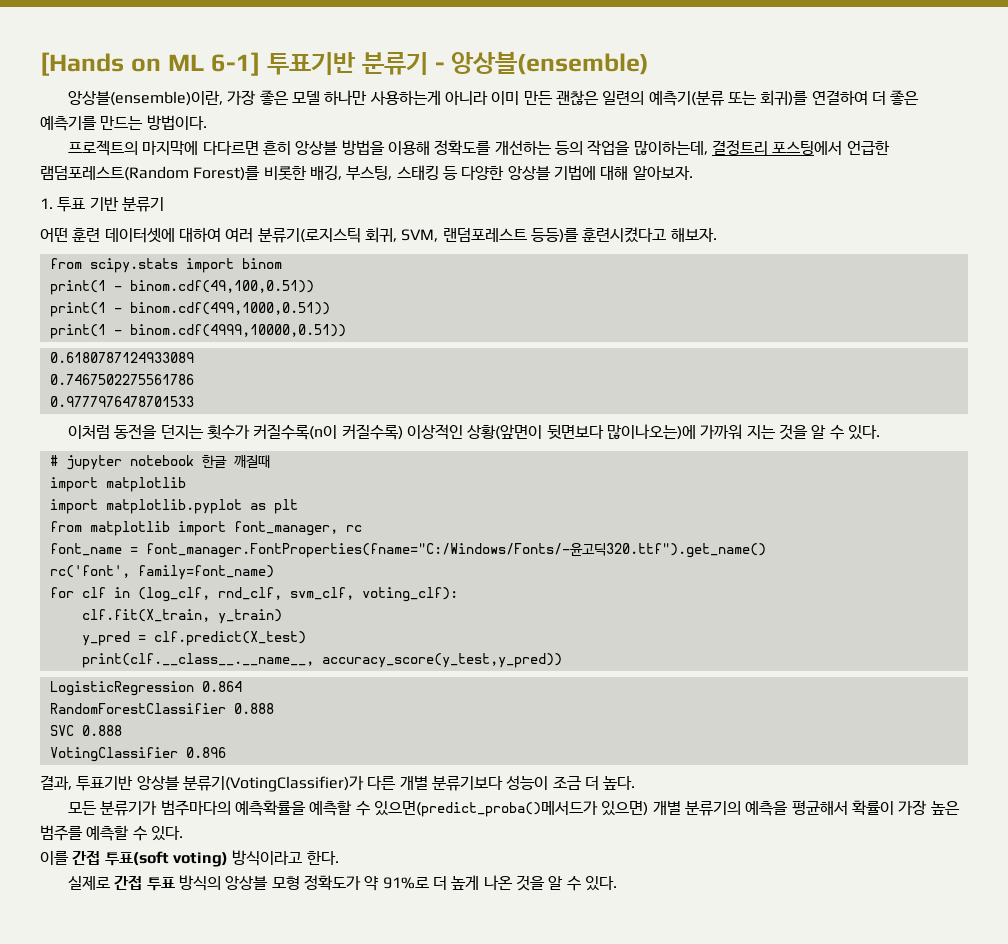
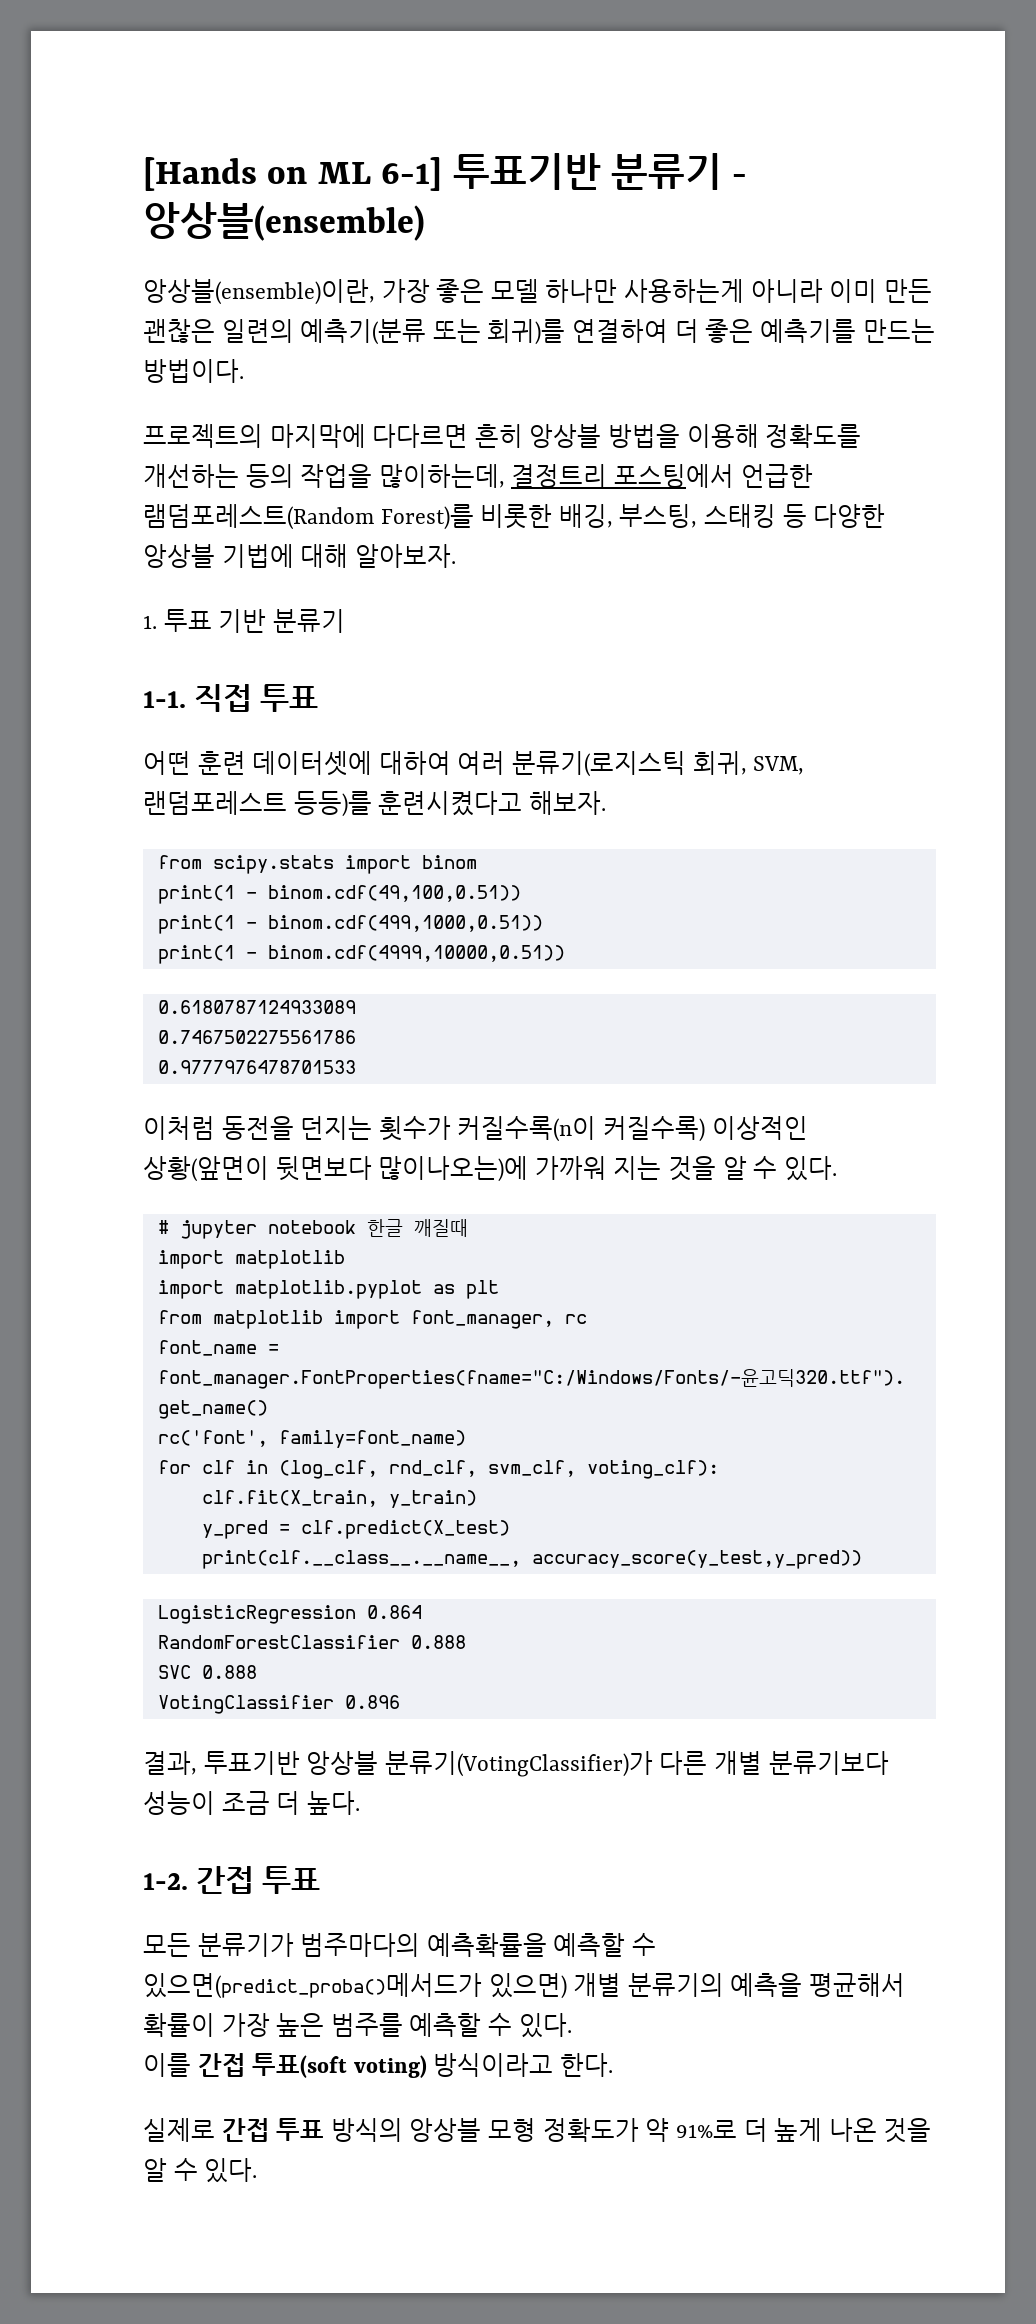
+ 1-1. 직접 투표
+ 1-2. 간접 투표

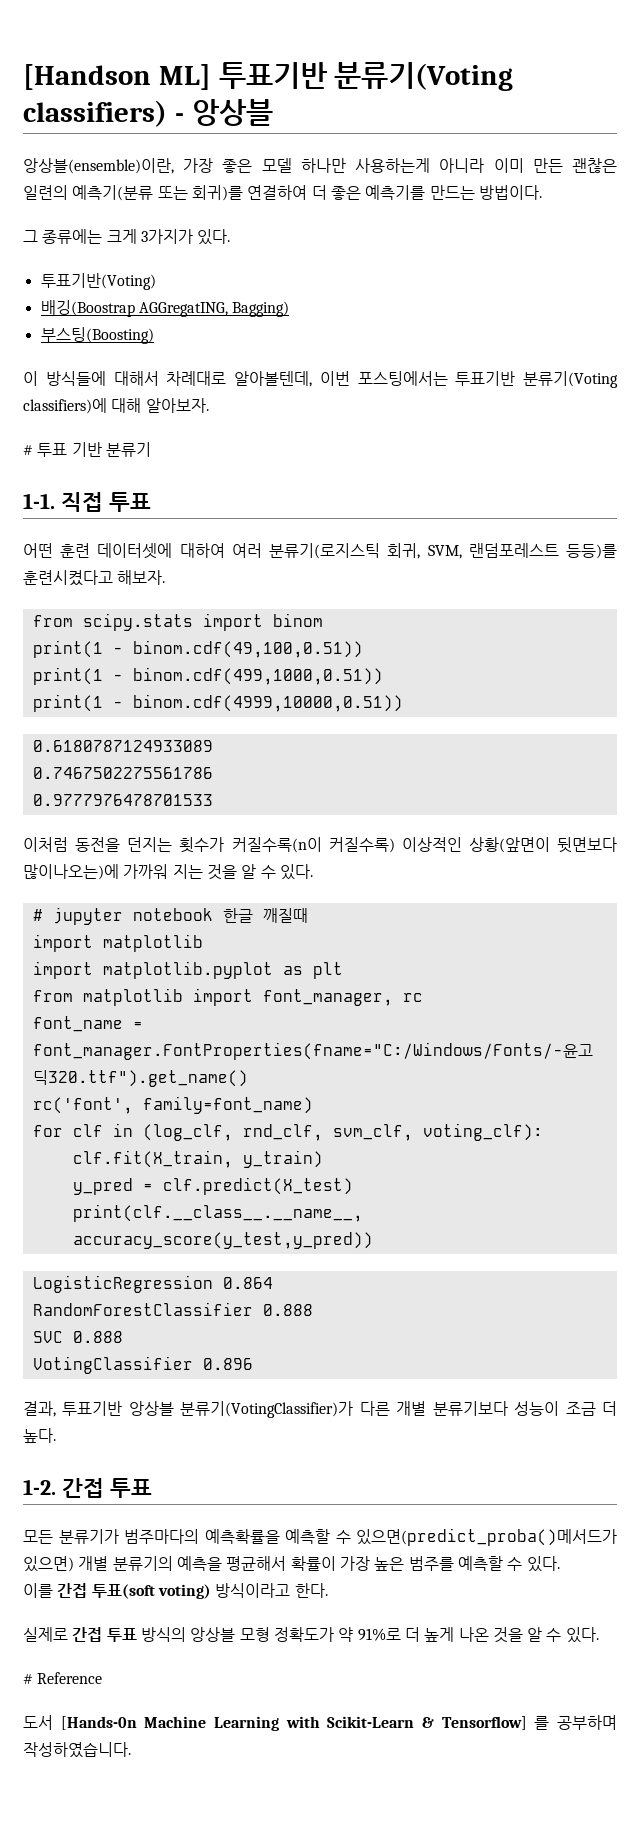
- [Hands on ML 6-1] 투표기반 분류기 - 앙상블(ensemble)
+ [Handson ML] 투표기반 분류기(Voting classifiers) - 앙상블
- 프로젝트의 마지막에 다다르면 흔히 앙상블 방법을 이용해 정확도를 개선하는 등의 작업을 많이하는데, 결정트리 포스팅에서 언급한 램덤포레스트(Random Forest)를 비롯한 배깅, 부스팅, 스태킹 등 다양한 앙상블 기법에 대해 알아보자.
+ 그 종류에는 크게 3가지가 있다.
+ 투표기반(Voting)
+ 배깅(Boostrap AGGregatING, Bagging)
+ 부스팅(Boosting)
+ 이 방식들에 대해서 차례대로 알아볼텐데, 이번 포스팅에서는 투표기반 분류기(Voting classifiers)에 대해 알아보자.
- 1. 투표 기반 분류기
+ # 투표 기반 분류기
+ # Reference
+ 도서 [Hands-0n Machine Learning with Scikit-Learn & Tensorflow] 를 공부하며 작성하였습니다.

